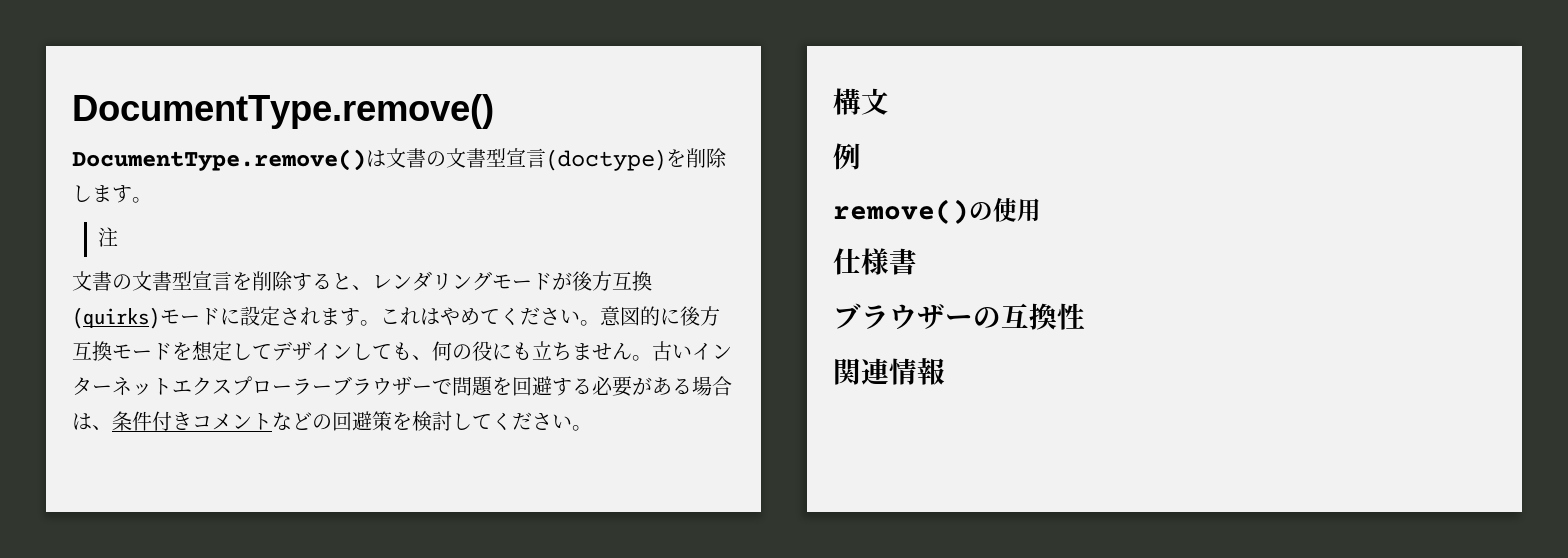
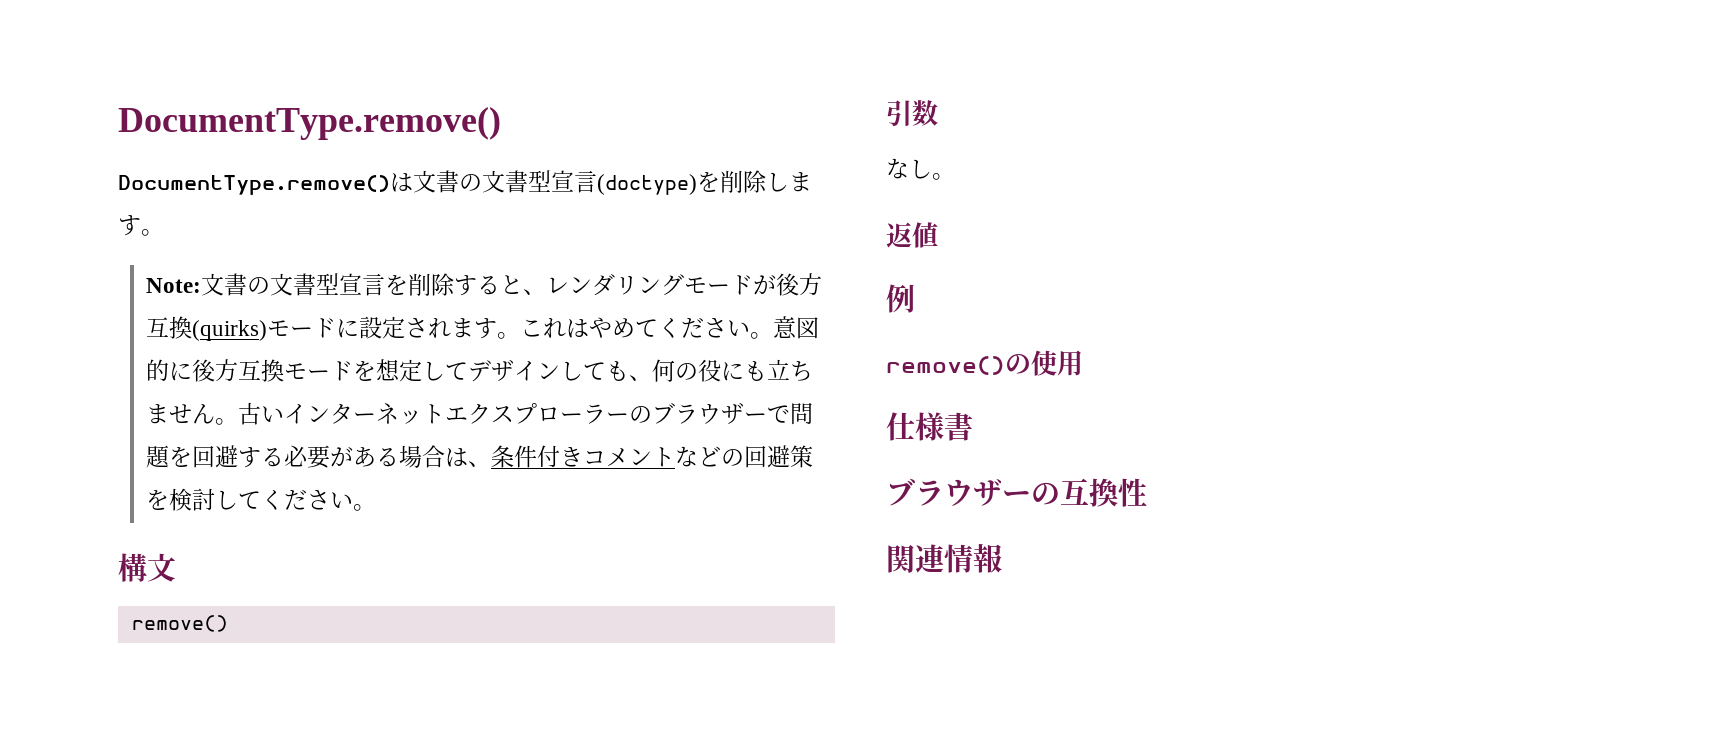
- 注
- 文書の文書型宣言を削除すると、レンダリングモードが後方互換(quirks)モードに設定されます。
+ Note:文書の文書型宣言を削除すると、レンダリングモードが後方互換(quirks)モードに設定されます。
- 古いインターネットエクスプローラーブラウザーで問題を回避する必要がある場合は、条件付きコメントなどの回避策を検討してください。
+ 古いインターネットエクスプローラーのブラウザーで問題を回避する必要がある場合は、条件付きコメントなどの回避策を検討してください。
  構文
+ remove()
+ 引数
+ なし。
+ 返値

